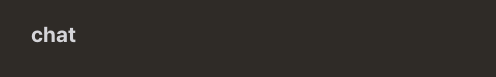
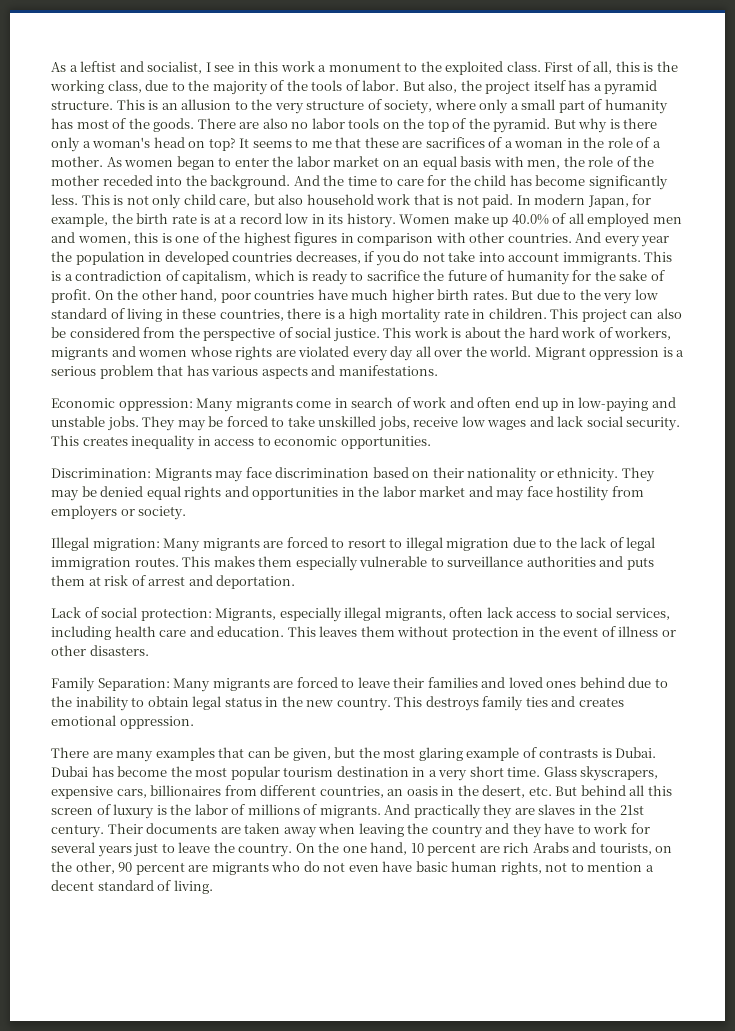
- chat
+ As a leftist and socialist, I see in this work a monument to the exploited class. First of all, this is the working class, due to the majority of the tools of labor. But also, the project itself has a pyramid structure. This is an allusion to the very structure of society, where only a small part of humanity has most of the goods. There are also no labor tools on the top of the pyramid. But why is there only a woman's head on top? It seems to me that these are sacrifices of a woman in the role of a mother. As women began to enter the labor market on an equal basis with men, the role of the mother receded into the background. And the time to care for the child has become significantly less. This is not only child care, but also household work that is not paid. In modern Japan, for example, the birth rate is at a record low in its history. Women make up 40.0% of all employed men and women, this is one of the highest figures in comparison with other countries. And every year the population in developed countries decreases, if you do not take into account immigrants. This is a contradiction of capitalism, which is ready to sacrifice the future of humanity for the sake of profit. On the other hand, poor countries have much higher birth rates. But due to the very low standard of living in these countries, there is a high mortality rate in children. This project can also be considered from the perspective of social justice. This work is about the hard work of workers, migrants and women whose rights are violated every day all over the world. Migrant oppression is a serious problem that has various aspects and manifestations.
+ Economic oppression: Many migrants come in search of work and often end up in low-paying and unstable jobs. They may be forced to take unskilled jobs, receive low wages and lack social security. This creates inequality in access to economic opportunities.
+ Discrimination: Migrants may face discrimination based on their nationality or ethnicity. They may be denied equal rights and opportunities in the labor market and may face hostility from employers or society.
+ Illegal migration: Many migrants are forced to resort to illegal migration due to the lack of legal immigration routes. This makes them especially vulnerable to surveillance authorities and puts them at risk of arrest and deportation.
+ Lack of social protection: Migrants, especially illegal migrants, often lack access to social services, including health care and education. This leaves them without protection in the event of illness or other disasters.
+ Family Separation: Many migrants are forced to leave their families and loved ones behind due to the inability to obtain legal status in the new country. This destroys family ties and creates emotional oppression.
+ There are many examples that can be given, but the most glaring example of contrasts is Dubai. Dubai has become the most popular tourism destination in a very short time. Glass skyscrapers, expensive cars, billionaires from different countries, an oasis in the desert, etc. But behind all this screen of luxury is the labor of millions of migrants. And practically they are slaves in the 21st century. Their documents are taken away when leaving the country and they have to work for several years just to leave the country. On the one hand, 10 percent are rich Arabs and tourists, on the other, 90 percent are migrants who do not even have basic human rights, not to mention a decent standard of living.

